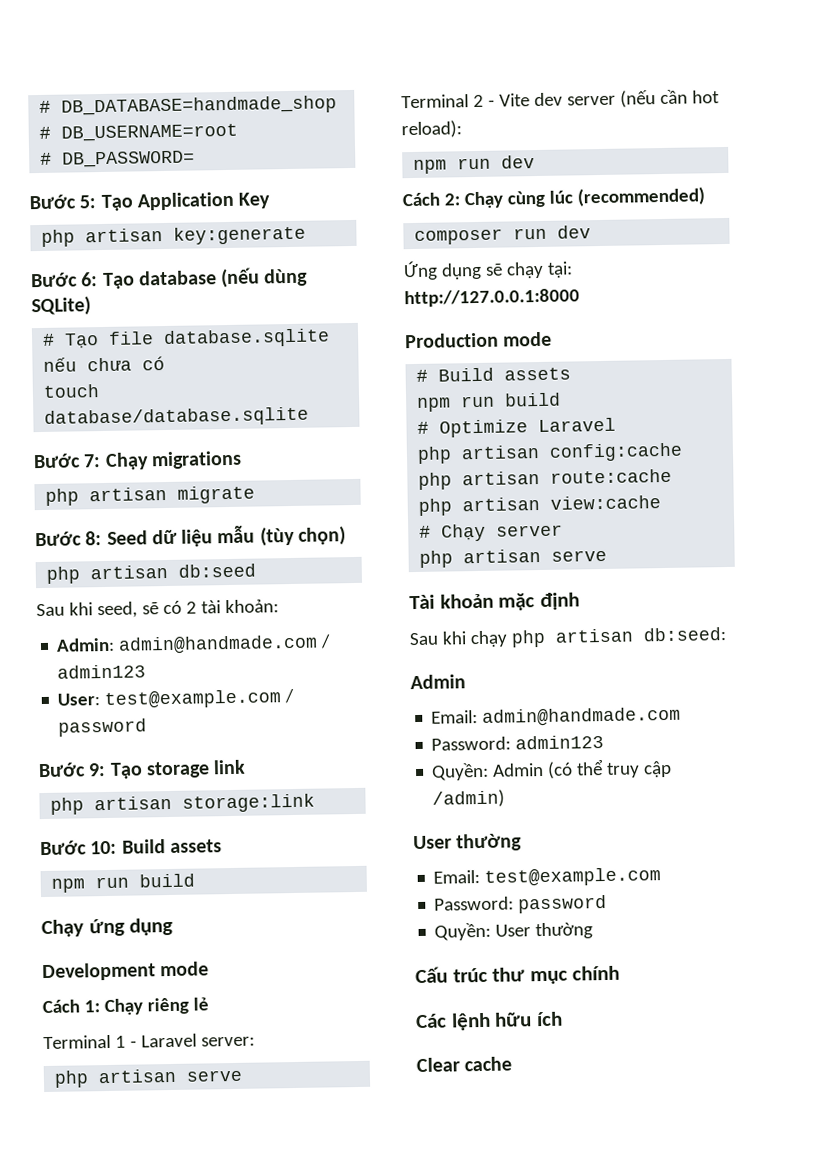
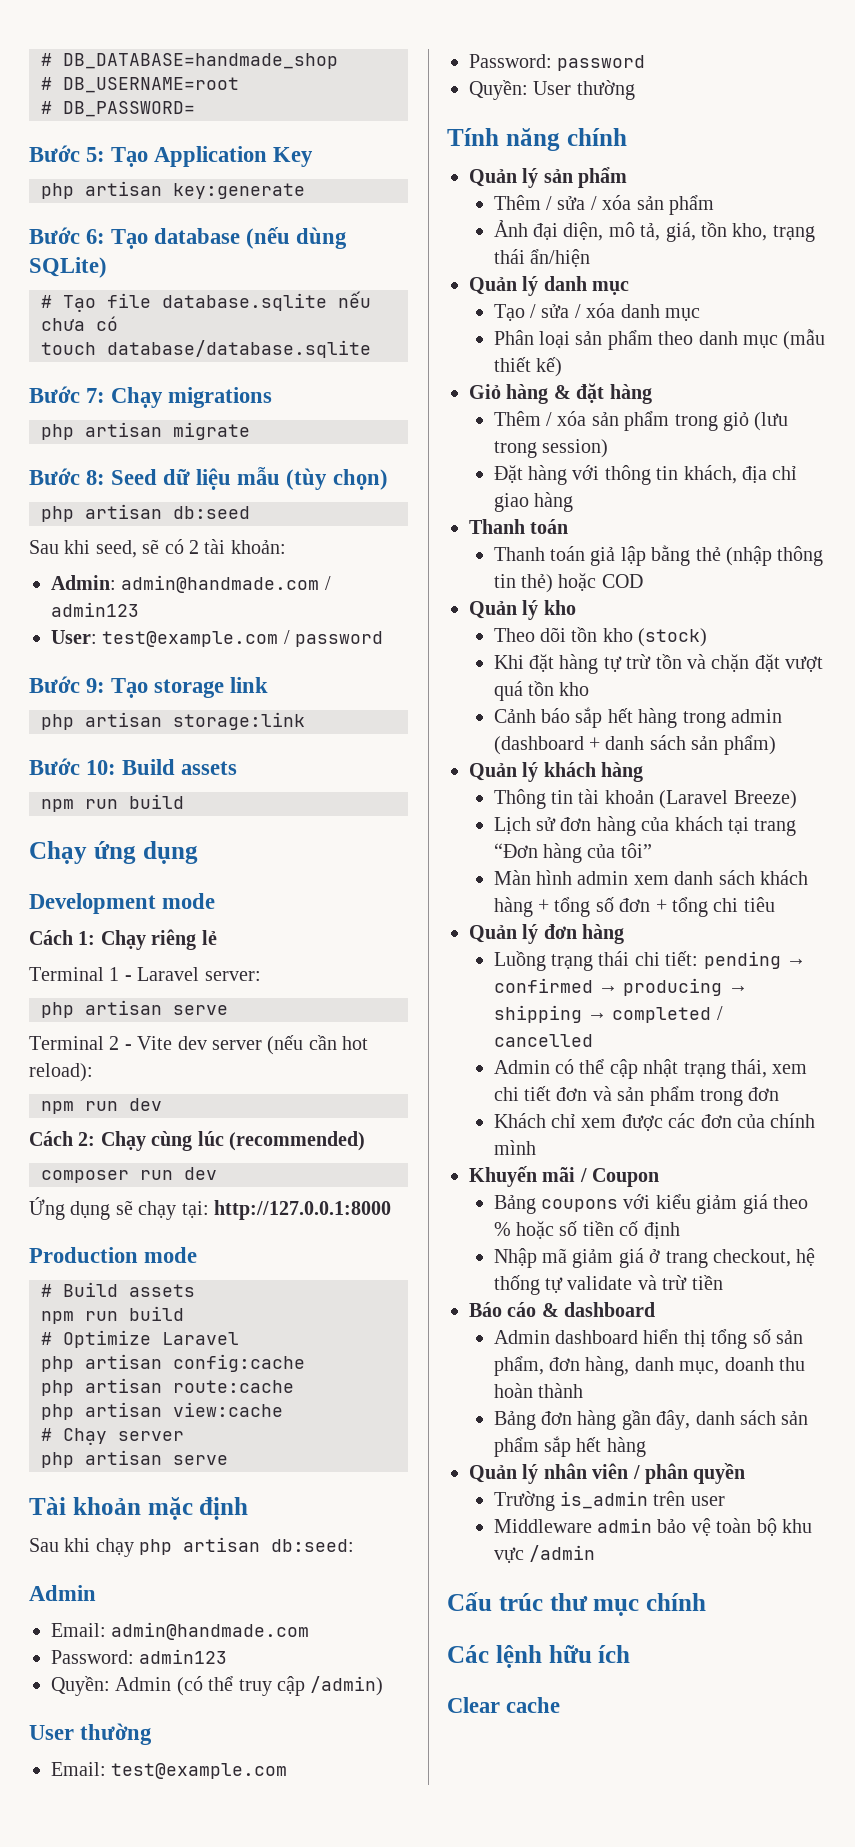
+ Tính năng chính
+ Quản lý sản phẩm
+ Thêm / sửa / xóa sản phẩm
+ Ảnh đại diện, mô tả, giá, tồn kho, trạng thái ẩn/hiện
+ Quản lý danh mục
+ Tạo / sửa / xóa danh mục
+ Phân loại sản phẩm theo danh mục (mẫu thiết kế)
+ Giỏ hàng & đặt hàng
+ Thêm / xóa sản phẩm trong giỏ (lưu trong session)
+ Đặt hàng với thông tin khách, địa chỉ giao hàng
+ Thanh toán
+ Thanh toán giả lập bằng thẻ (nhập thông tin thẻ) hoặc COD
+ Quản lý kho
+ Theo dõi tồn kho (stock)
+ Khi đặt hàng tự trừ tồn và chặn đặt vượt quá tồn kho
+ Cảnh báo sắp hết hàng trong admin (dashboard + danh sách sản phẩm)
+ Quản lý khách hàng
+ Thông tin tài khoản (Laravel Breeze)
+ Lịch sử đơn hàng của khách tại trang “Đơn hàng của tôi”
+ Màn hình admin xem danh sách khách hàng + tổng số đơn + tổng chi tiêu
+ Quản lý đơn hàng
+ Luồng trạng thái chi tiết: pending → confirmed → producing → shipping → completed / cancelled
+ Admin có thể cập nhật trạng thái, xem chi tiết đơn và sản phẩm trong đơn
+ Khách chỉ xem được các đơn của chính mình
+ Khuyến mãi / Coupon
+ Bảng coupons với kiểu giảm giá theo % hoặc số tiền cố định
+ Nhập mã giảm giá ở trang checkout, hệ thống tự validate và trừ tiền
+ Báo cáo & dashboard
+ Admin dashboard hiển thị tổng số sản phẩm, đơn hàng, danh mục, doanh thu hoàn thành
+ Bảng đơn hàng gần đây, danh sách sản phẩm sắp hết hàng
+ Quản lý nhân viên / phân quyền
+ Trường is_admin trên user
+ Middleware admin bảo vệ toàn bộ khu vực /admin

